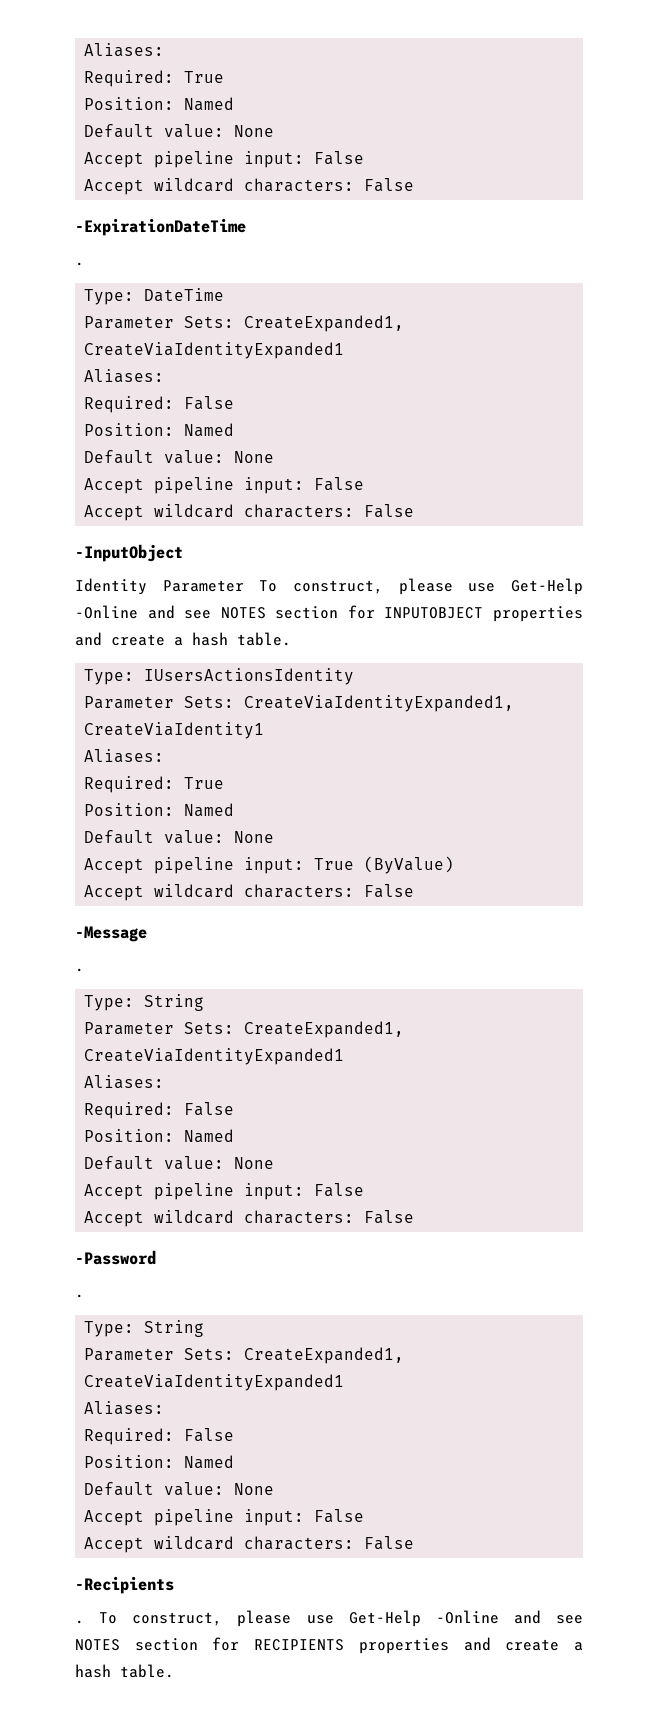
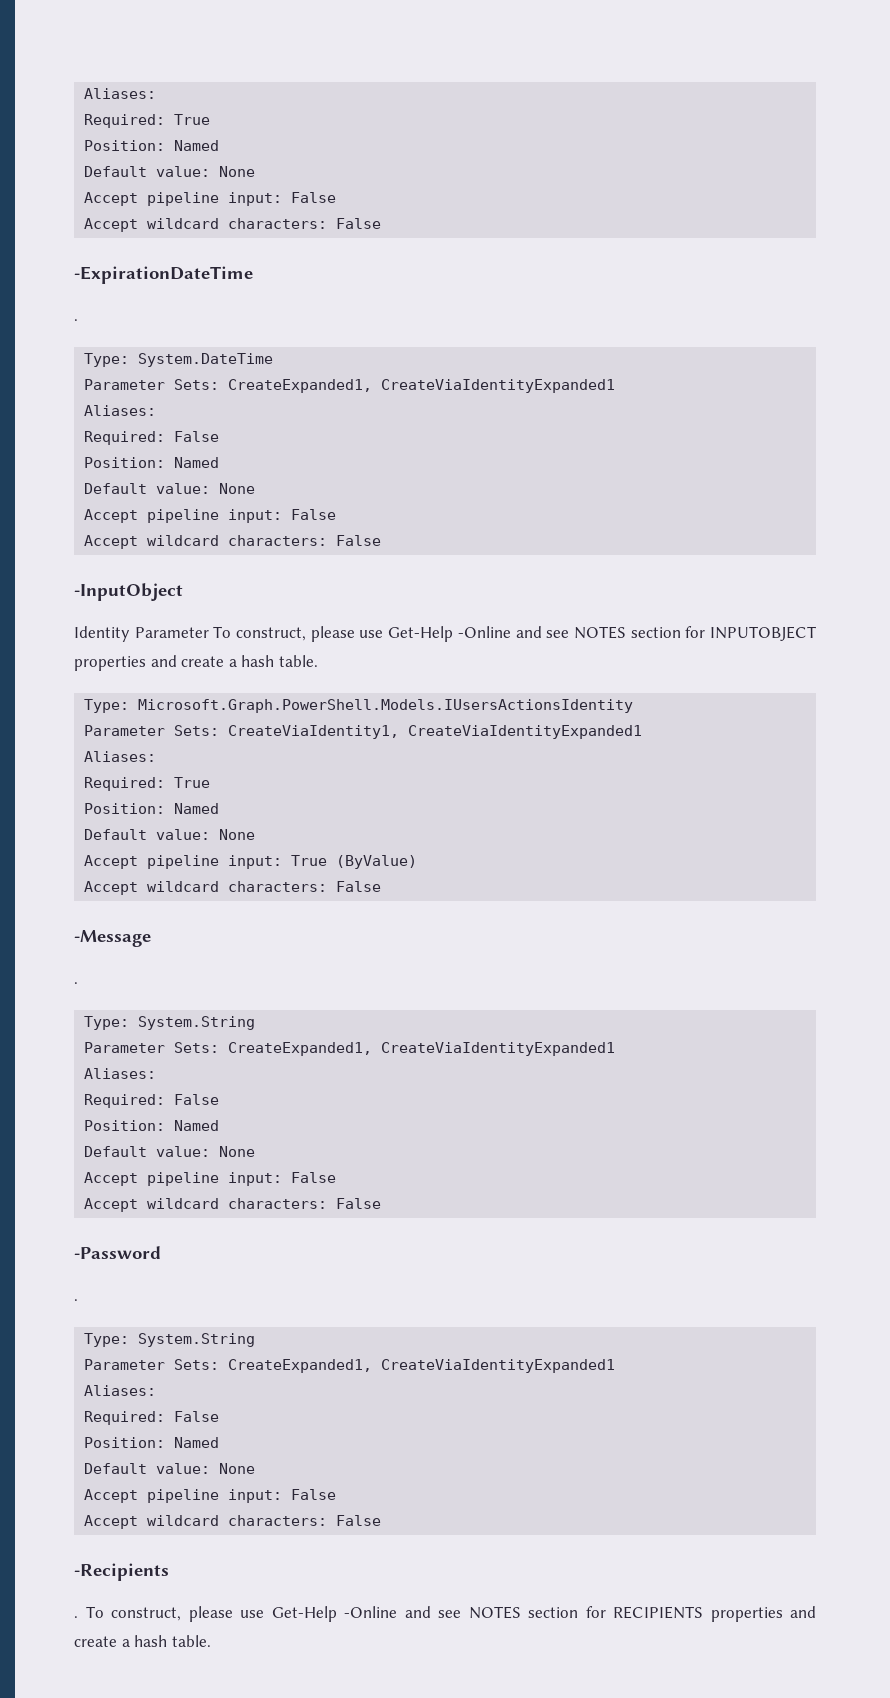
- Type: DateTime
+ Type: System.DateTime
- Type: IUsersActionsIdentity
- Parameter Sets: CreateViaIdentityExpanded1, CreateViaIdentity1
+ Type: Microsoft.Graph.PowerShell.Models.IUsersActionsIdentity
+ Parameter Sets: CreateViaIdentity1, CreateViaIdentityExpanded1
  -Message
  .
- Type: String
+ Type: System.String
  -Password
  .
- Type: String
+ Type: System.String

